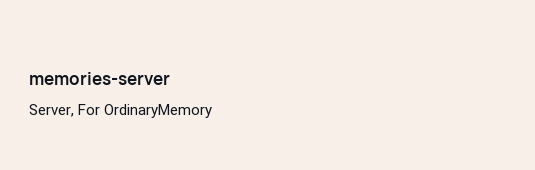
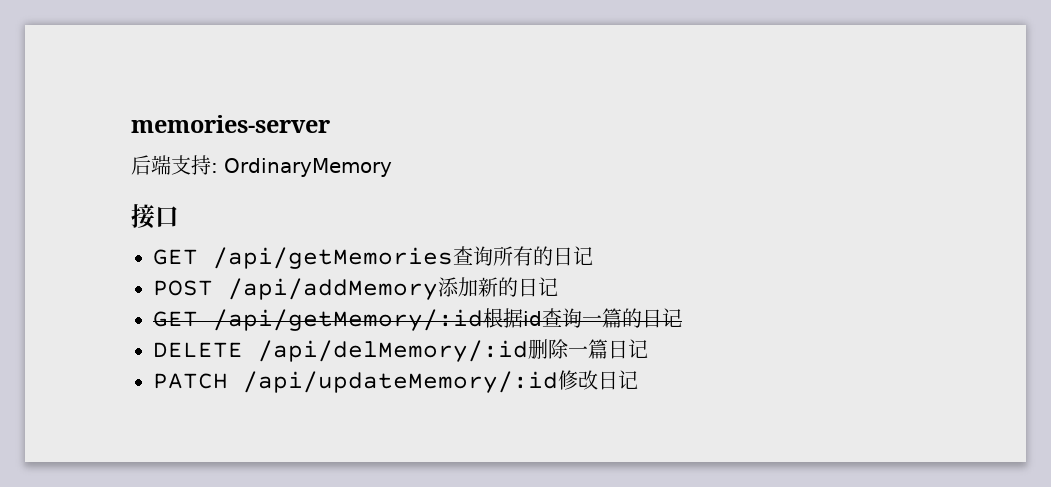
- Server, For OrdinaryMemory
+ 后端支持: OrdinaryMemory
+ 接口
+ GET /api/getMemories查询所有的日记
+ POST /api/addMemory添加新的日记
+ GET /api/getMemory/:id根据id查询一篇的日记
+ DELETE /api/delMemory/:id删除一篇日记
+ PATCH /api/updateMemory/:id修改日记

